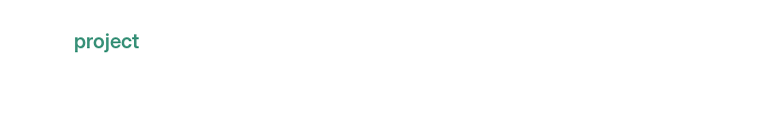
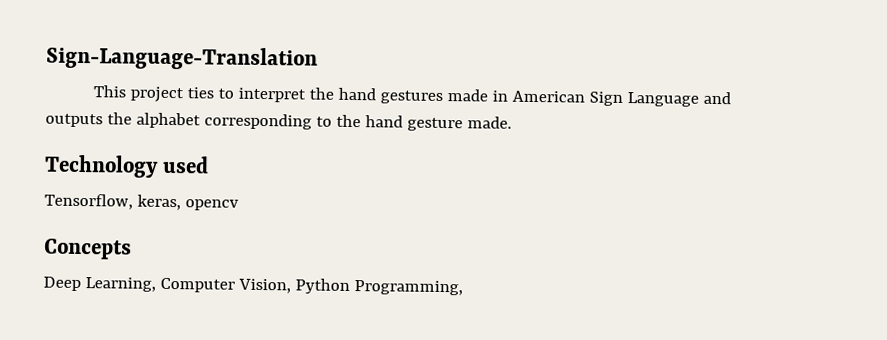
- project
+ Sign-Language-Translation
+ This project ties to interpret the hand gestures made in American Sign Language and outputs the alphabet corresponding to the hand gesture made.
+ Technology used
+ Tensorflow, keras, opencv
+ Concepts
+ Deep Learning, Computer Vision, Python Programming,

